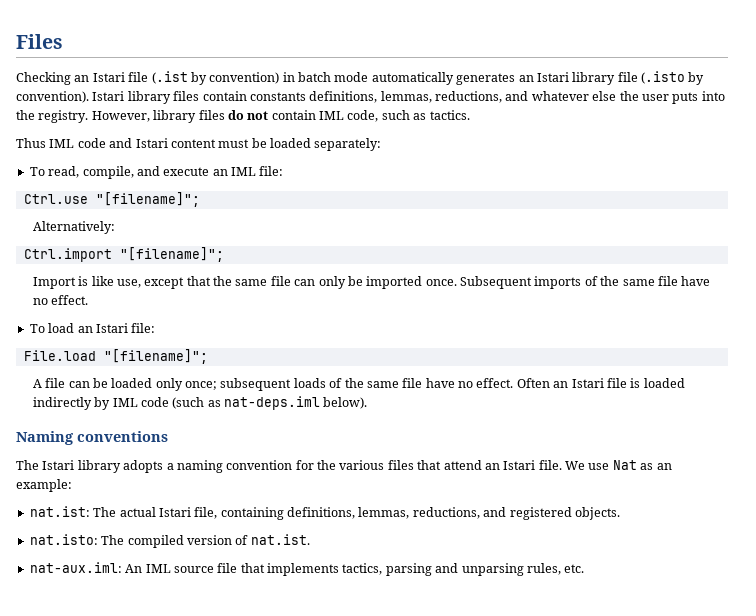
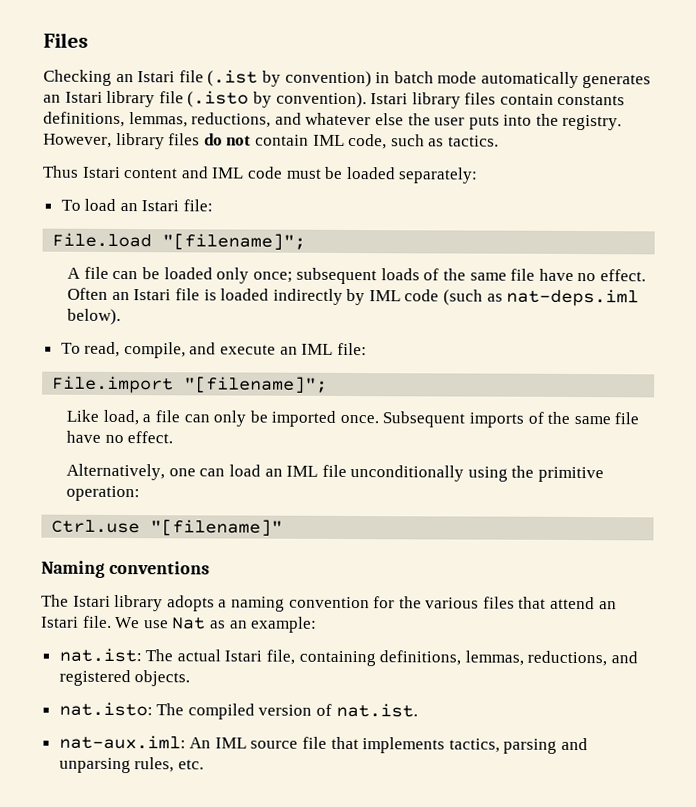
- Thus IML code and Istari content must be loaded separately:
+ Thus Istari content and IML code must be loaded separately:
- To read, compile, and execute an IML file:
- Ctrl.use "[filename]";
- Alternatively:
- Ctrl.import "[filename]";
- Import is like use, except that the same file can only be imported once. Subsequent imports of the same file have no effect.
+ To read, compile, and execute an IML file:
+ File.import "[filename]";
+ Like load, a file can only be imported once. Subsequent imports of the same file have no effect.
+ Alternatively, one can load an IML file unconditionally using the primitive operation:
+ Ctrl.use "[filename]"

